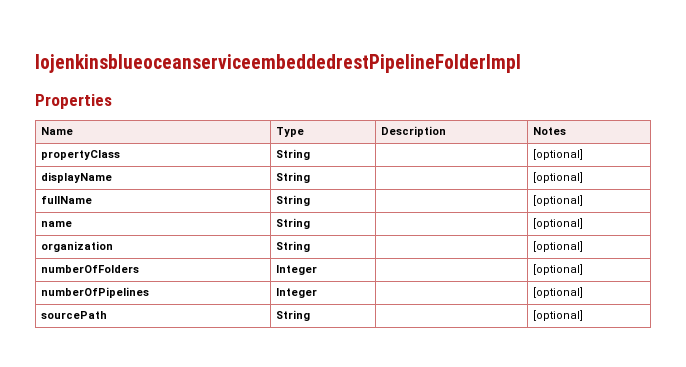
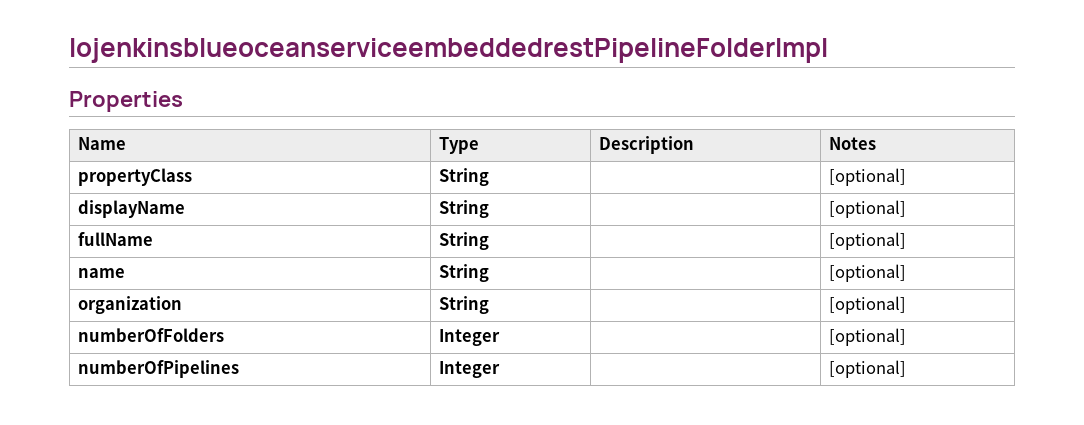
- sourcePath | String | | [optional]

